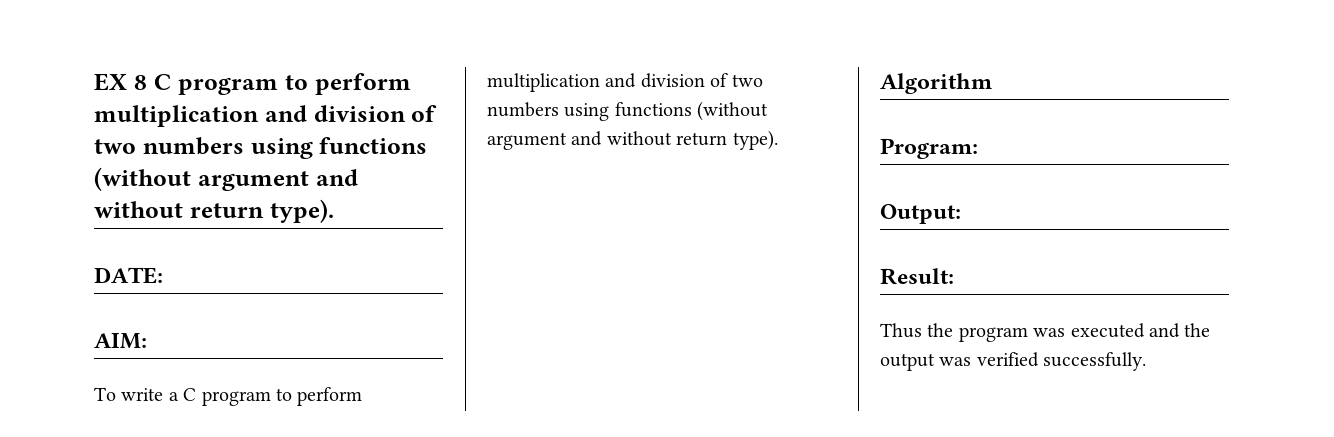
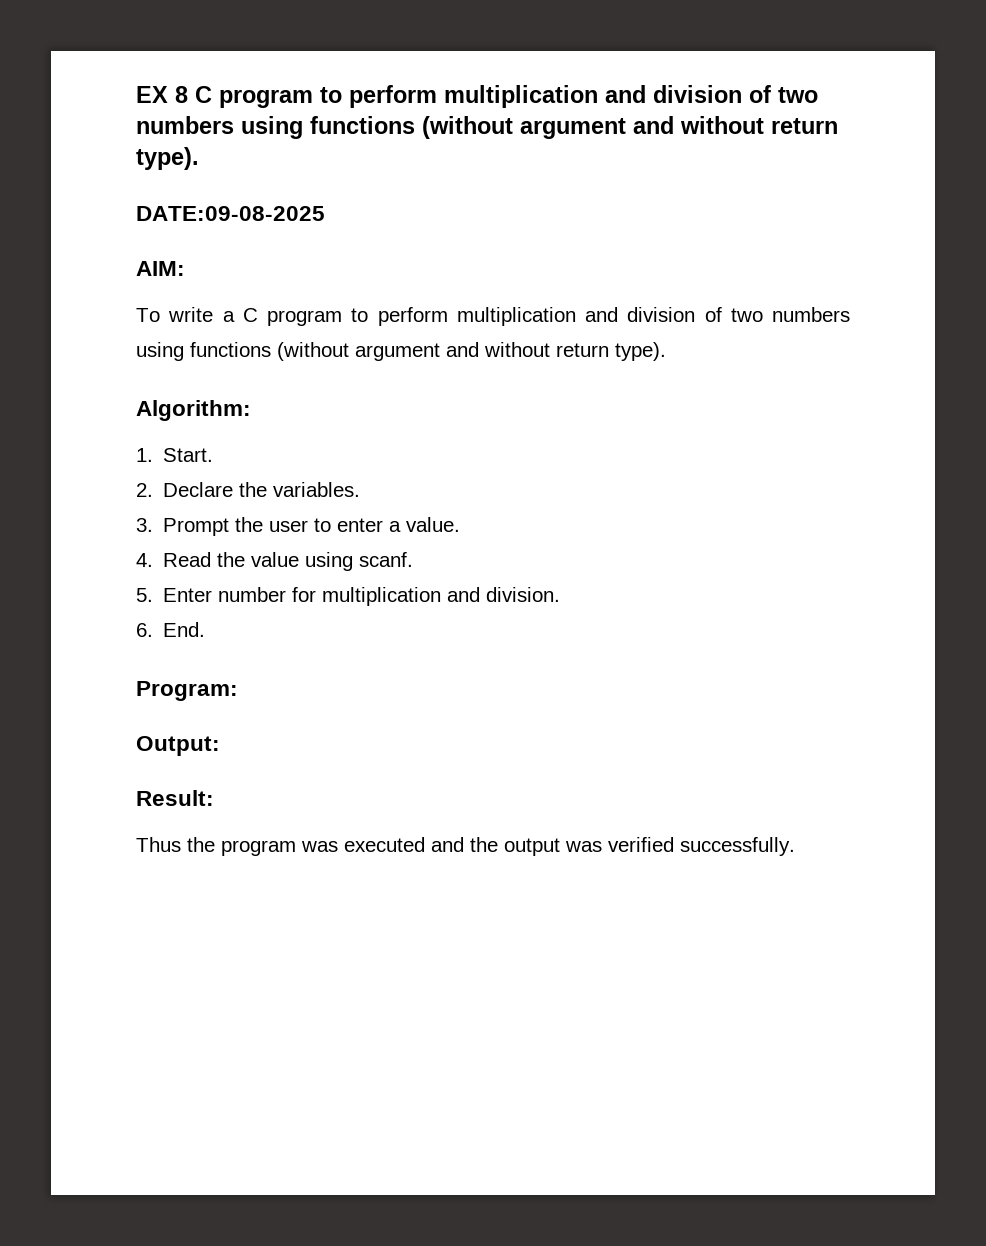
- DATE:
+ DATE:09-08-2025
- Algorithm
+ Algorithm:
+ 1. Start.
+ 2. Declare the variables.
+ 3. Prompt the user to enter a value.
+ 4. Read the value using scanf.
+ 5. Enter number for multiplication and division.
+ 6. End.

